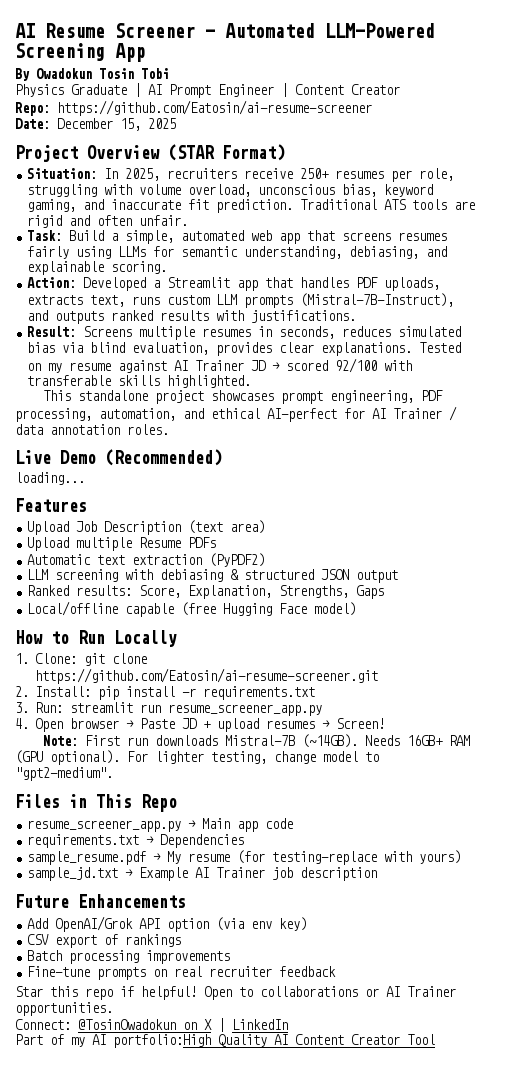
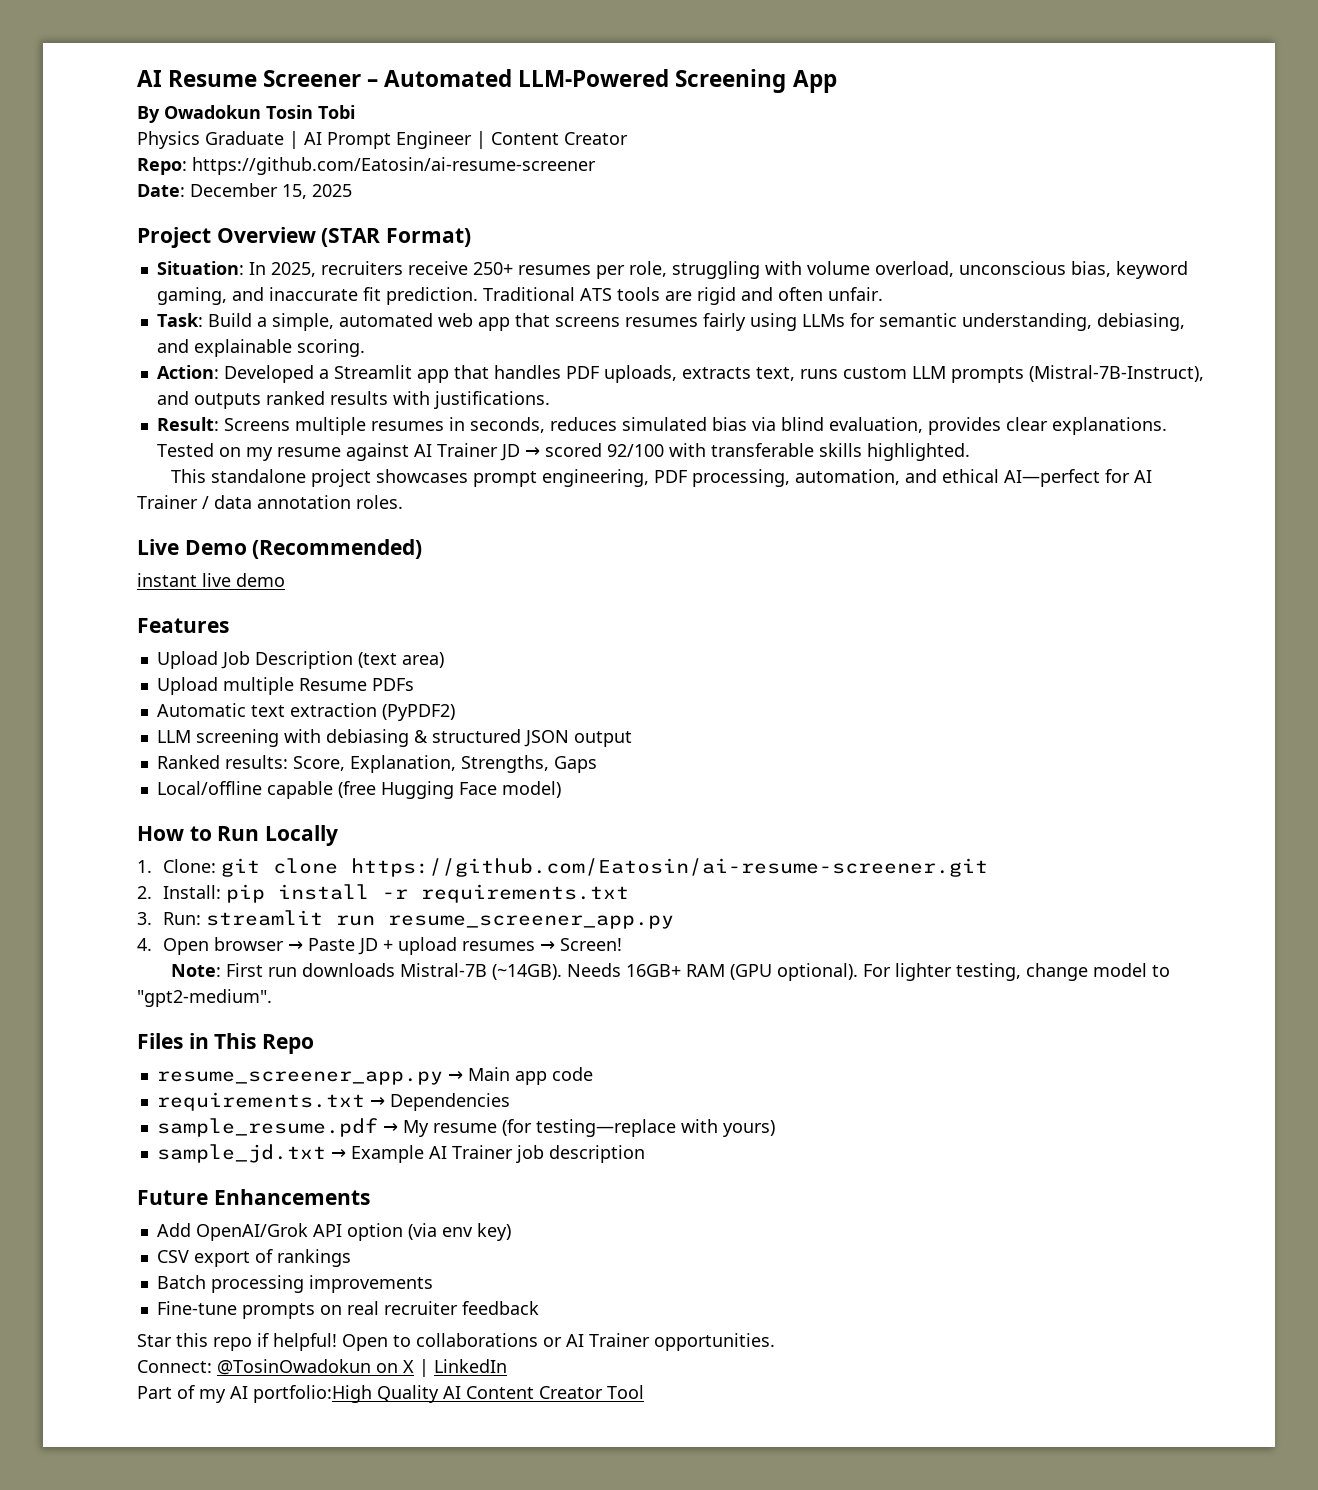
- loading...
+ instant live demo

